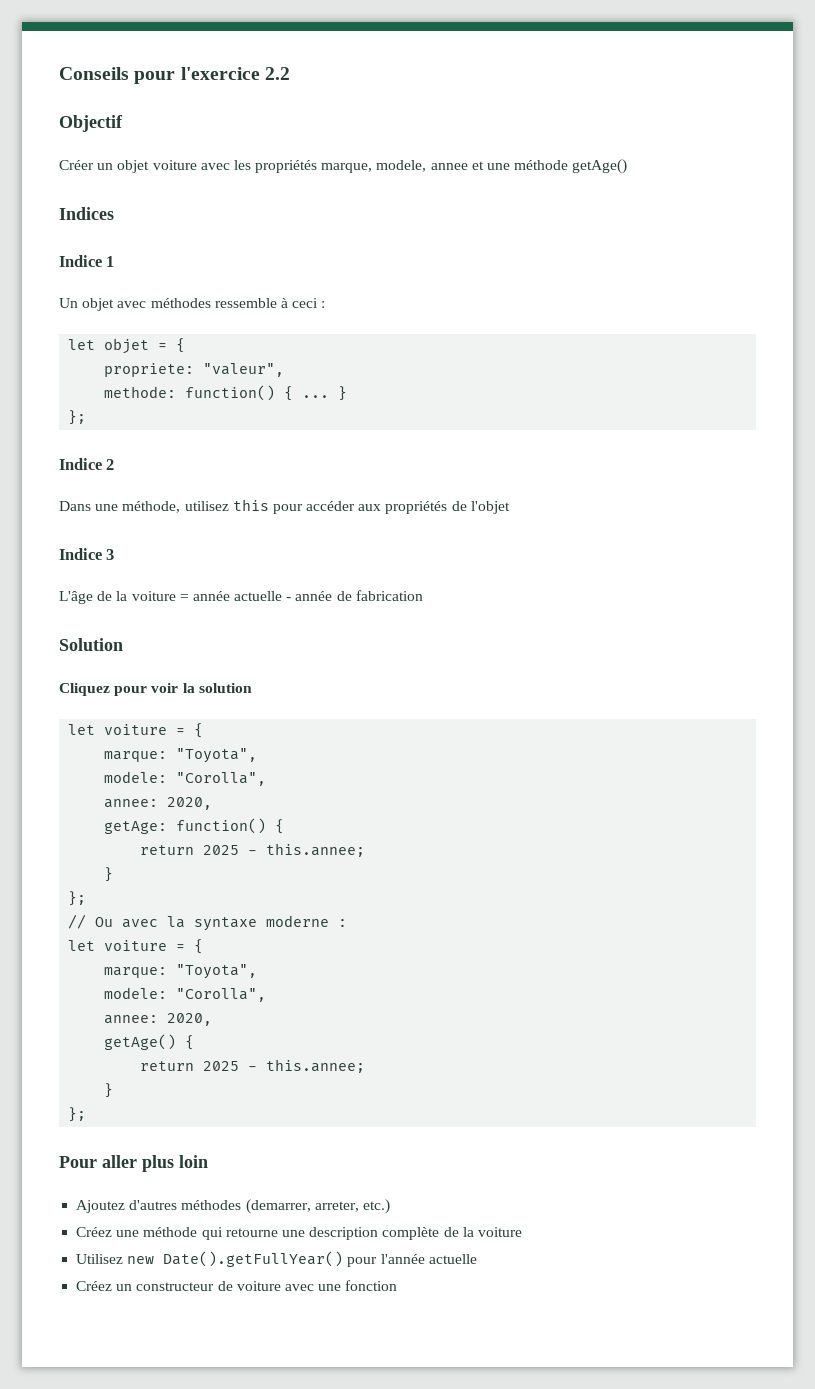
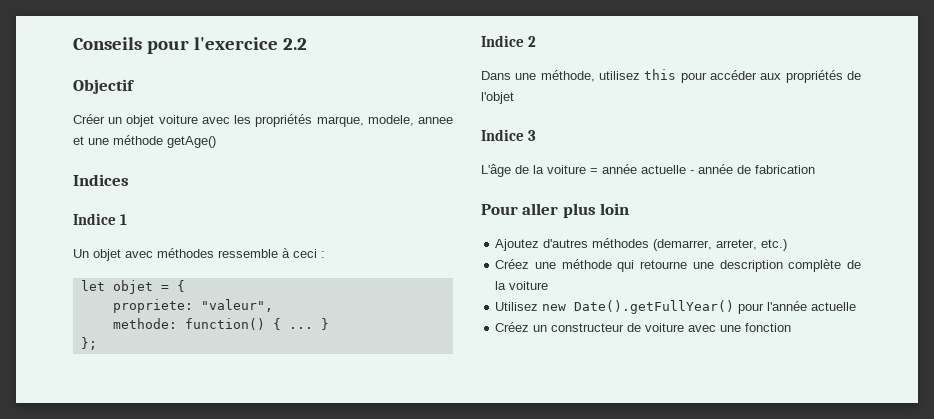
- Solution
- Cliquez pour voir la solution
- let voiture = {
- marque: "Toyota",
- modele: "Corolla",
- annee: 2020,
- getAge: function() {
- return 2025 - this.annee;
- }
- };
- // Ou avec la syntaxe moderne :
- let voiture = {
- marque: "Toyota",
- modele: "Corolla",
- annee: 2020,
- getAge() {
- return 2025 - this.annee;
- }
- };

